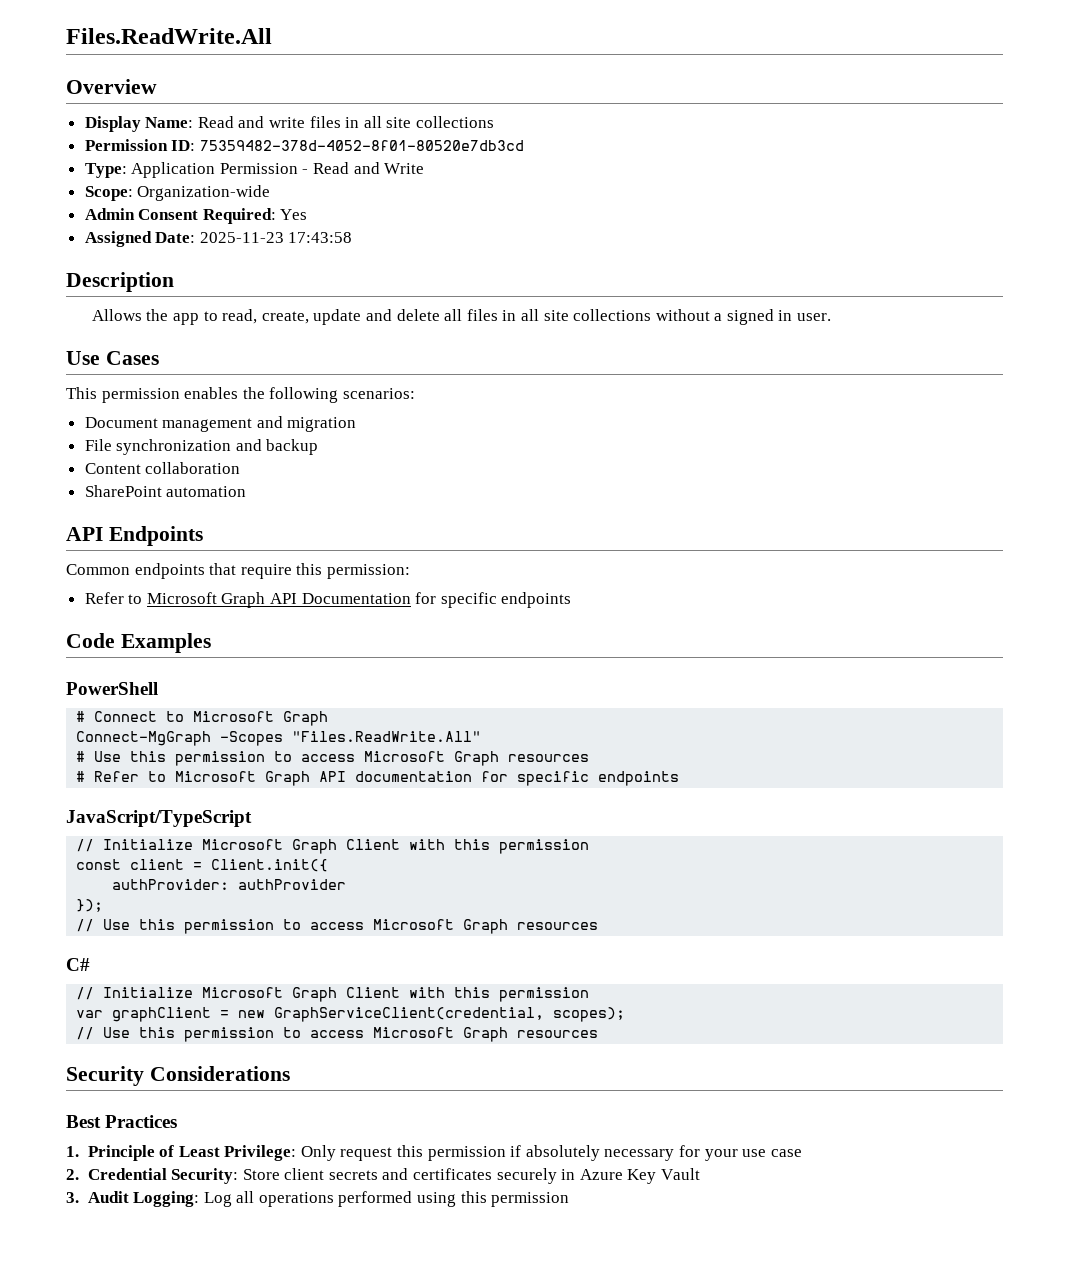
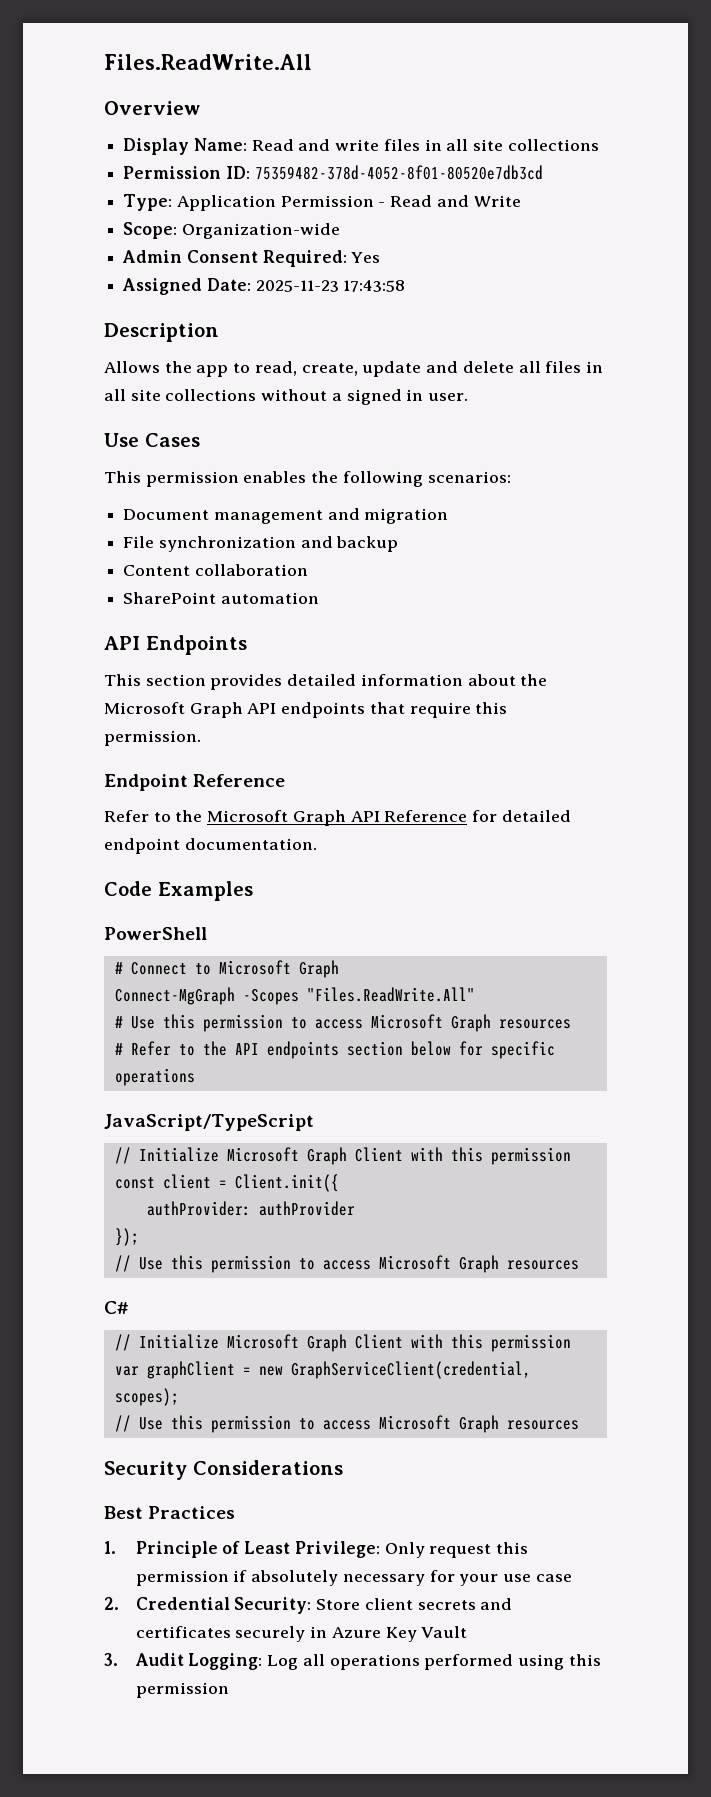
- Common endpoints that require this permission:
- Refer to Microsoft Graph API Documentation for specific endpoints
+ This section provides detailed information about the Microsoft Graph API endpoints that require this permission.
+ Endpoint Reference
+ Refer to the Microsoft Graph API Reference for detailed endpoint documentation.
- # Refer to Microsoft Graph API documentation for specific endpoints
+ # Refer to the API endpoints section below for specific operations

